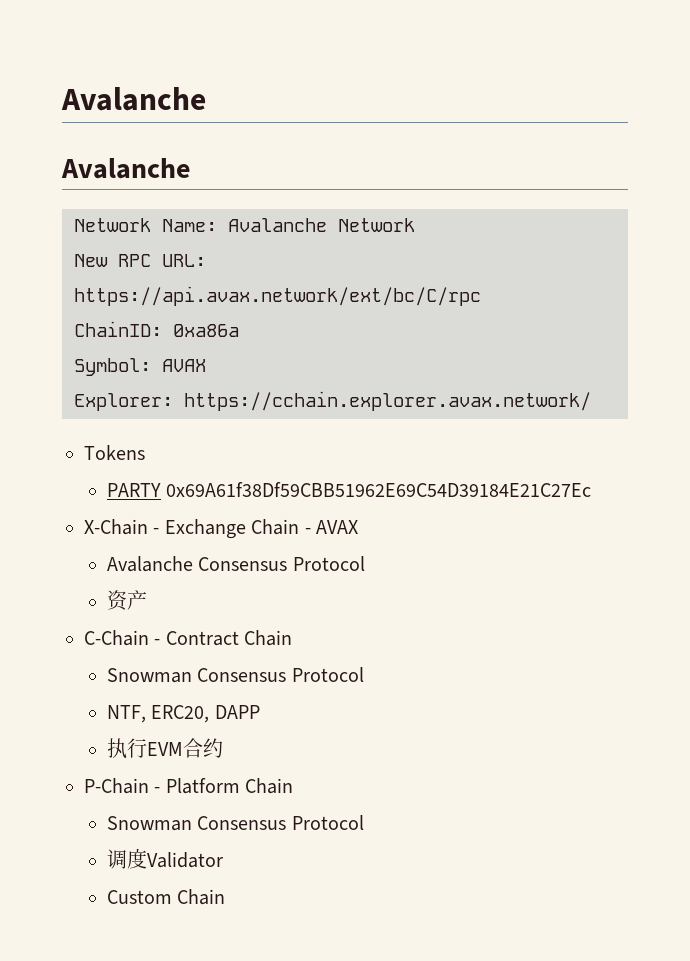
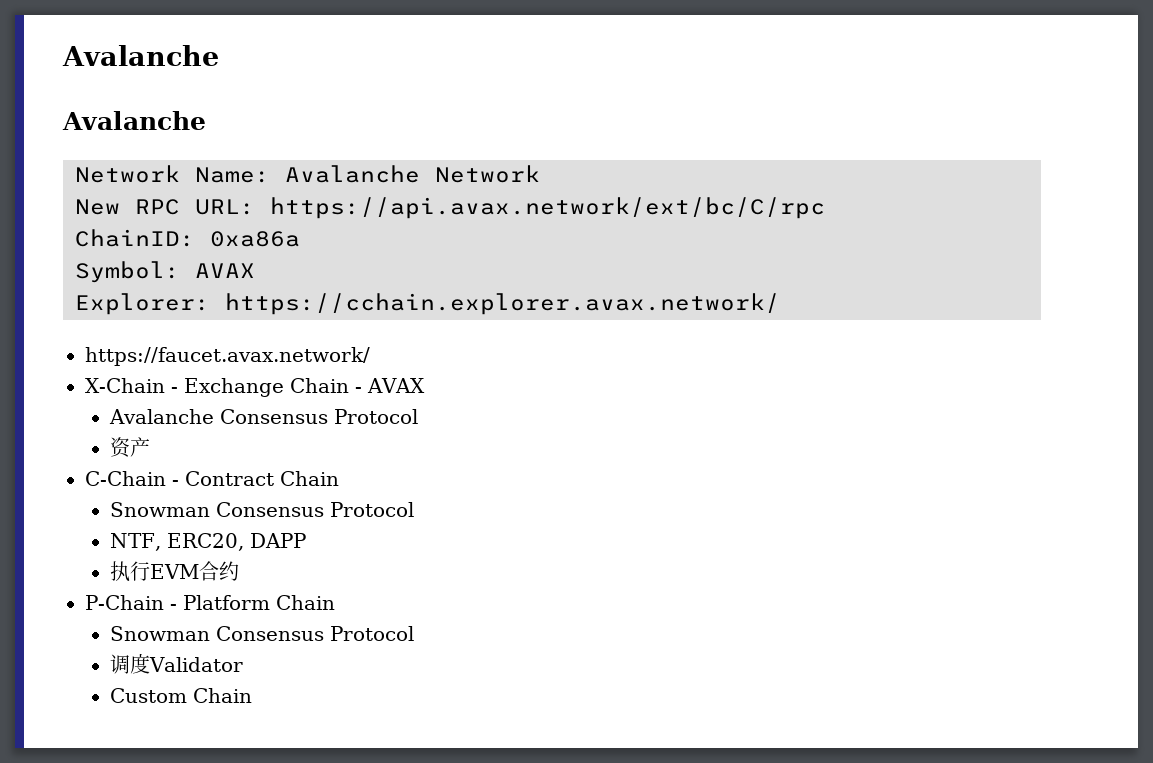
- Tokens
- PARTY 0x69A61f38Df59CBB51962E69C54D39184E21C27Ec
+ https://faucet.avax.network/

